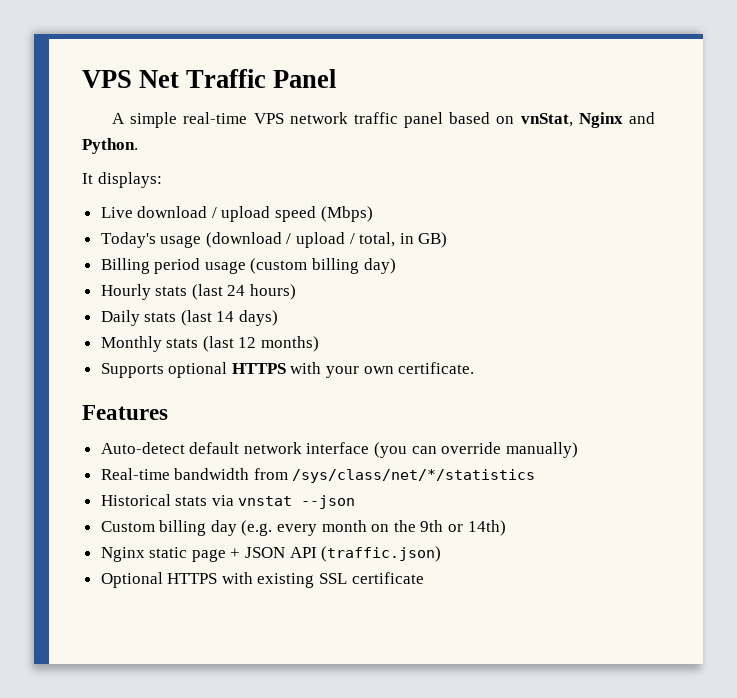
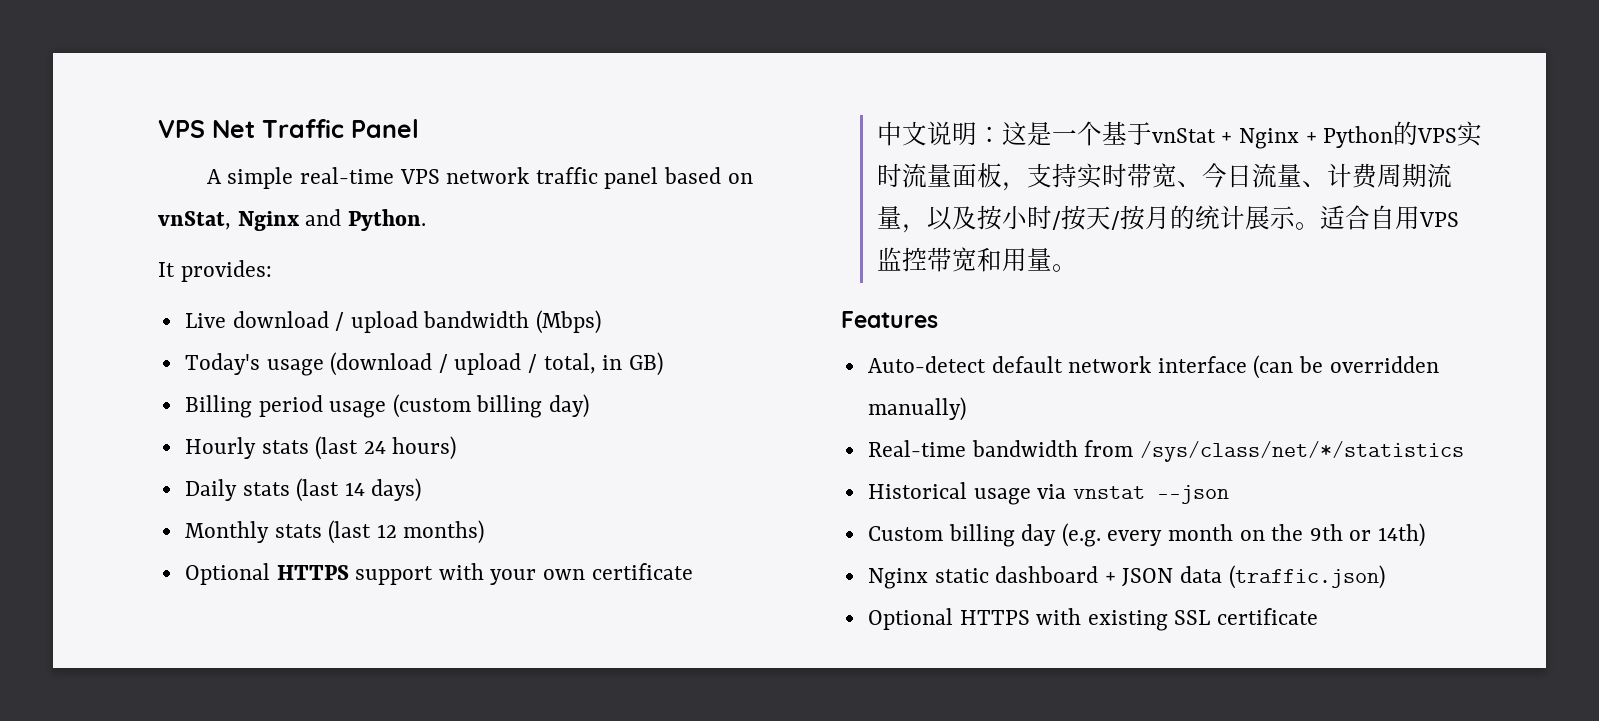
- It displays:
+ It provides:
- Live download / upload speed (Mbps)
+ Live download / upload bandwidth (Mbps)
- Supports optional HTTPS with your own certificate.
+ Optional HTTPS support with your own certificate
+ 中文说明：这是一个基于vnStat + Nginx + Python的VPS实时流量面板，支持实时带宽、今日流量、计费周期流量，以及按小时/按天/按月的统计展示。适合自用VPS监控带宽和用量。
- Auto-detect default network interface (you can override manually)
+ Auto-detect default network interface (can be overridden manually)
- Historical stats via vnstat --json
+ Historical usage via vnstat --json
- Nginx static page + JSON API (traffic.json)
+ Nginx static dashboard + JSON data (traffic.json)

